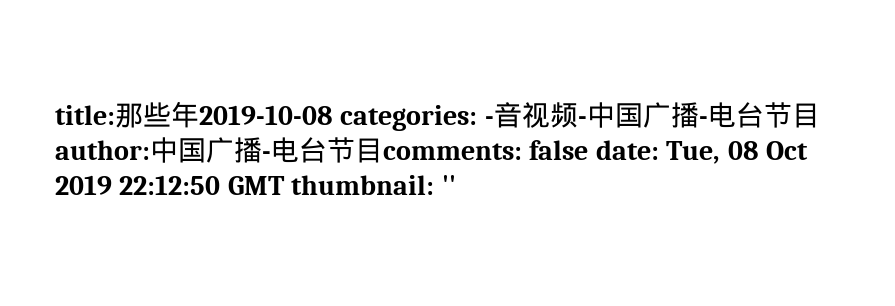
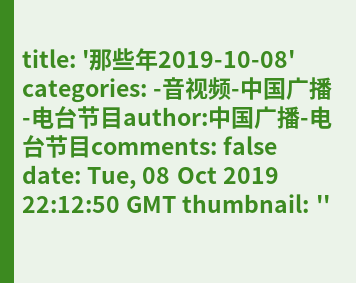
- title:那些年2019-10-08 categories: -音视频-中国广播-电台节目author:中国广播-电台节目comments: false date: Tue, 08 Oct 2019 22:12:50 GMT thumbnail: ''
+ title: '那些年2019-10-08' categories: -音视频-中国广播-电台节目author:中国广播-电台节目comments: false date: Tue, 08 Oct 2019 22:12:50 GMT thumbnail: ''

